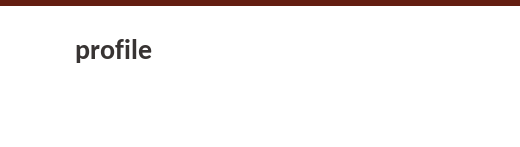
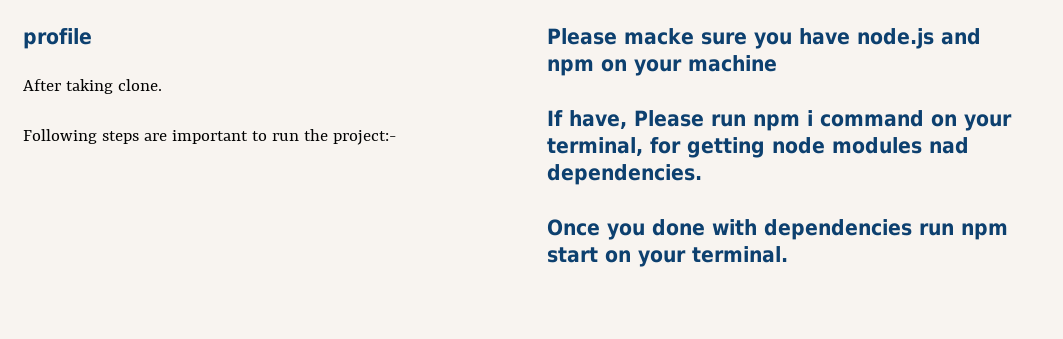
+ After taking clone.
+ Following steps are important to run the project:-
+ Please macke sure you have node.js and npm on your machine
+ If have, Please run npm i command on your terminal, for getting node modules nad dependencies.
+ Once you done with dependencies run npm start on your terminal.

